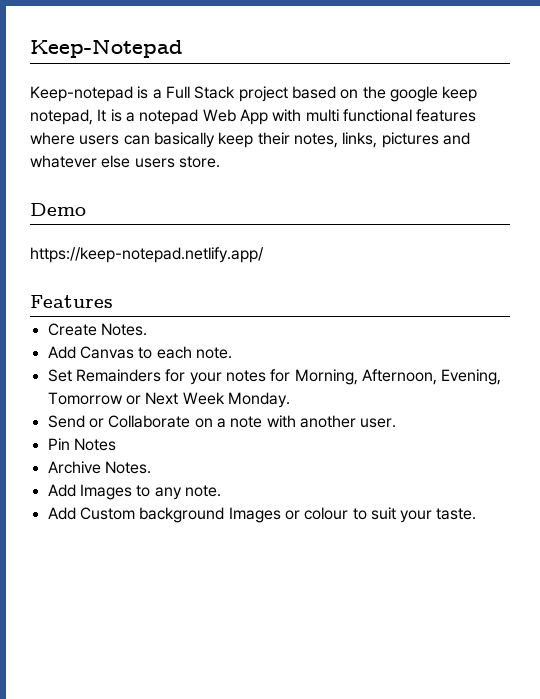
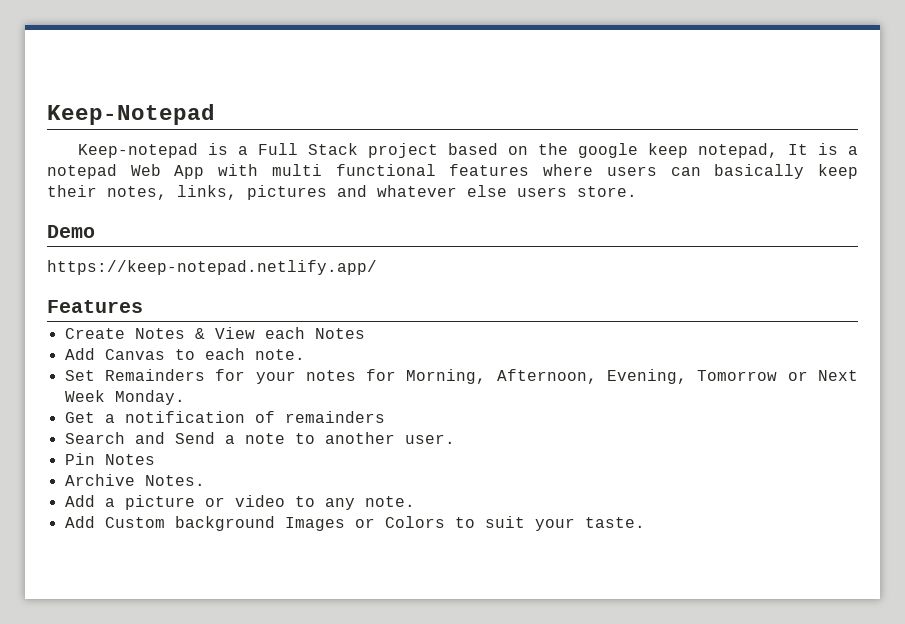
- Create Notes.
+ Create Notes & View each Notes
- Send or Collaborate on a note with another user.
+ Get a notification of remainders
+ Search and Send a note to another user.
- Add Images to any note.
+ Add a picture or video to any note.
- Add Custom background Images or colour to suit your taste.
+ Add Custom background Images or Colors to suit your taste.

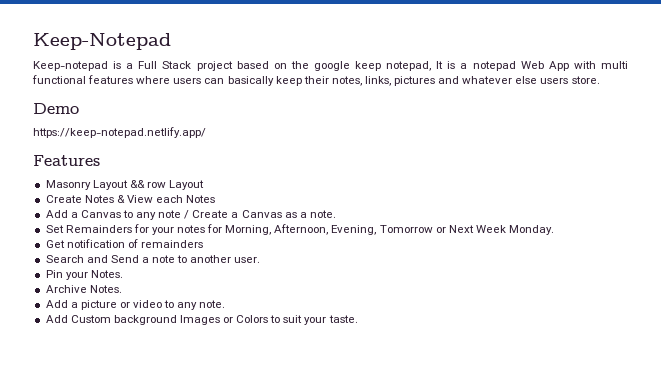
+ Masonry Layout && row Layout
- Add Canvas to each note.
+ Add a Canvas to any note / Create a Canvas as a note.
- Get a notification of remainders
+ Get notification of remainders
- Pin Notes
+ Pin your Notes.

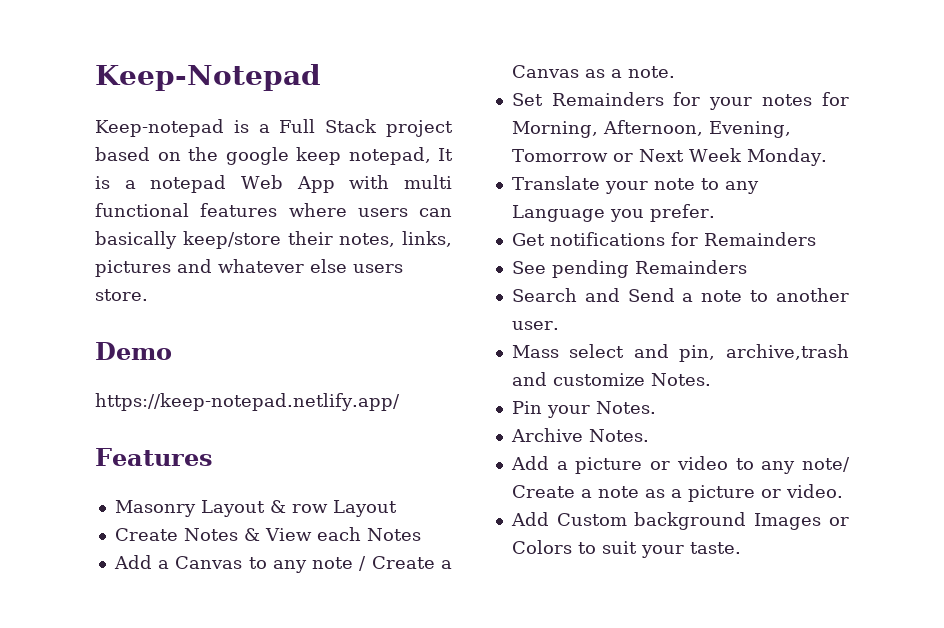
- Keep-notepad is a Full Stack project based on the google keep notepad, It is a notepad Web App with multi functional features where users can basically keep their notes, links, pictures and whatever else users store.
+ Keep-notepad is a Full Stack project based on the google keep notepad, It is a notepad Web App with multi functional features where users can basically keep/store their notes, links, pictures and whatever else users store.
- Masonry Layout && row Layout
+ Masonry Layout & row Layout
- Get notification of remainders
+ Translate your note to any Language you prefer.
+ Get notifications for Remainders
+ See pending Remainders
+ Mass select and pin, archive,trash and customize Notes.
- Add a picture or video to any note.
+ Add a picture or video to any note/ Create a note as a picture or video.

